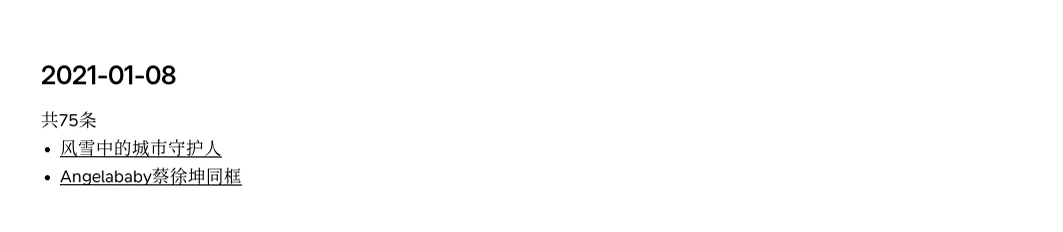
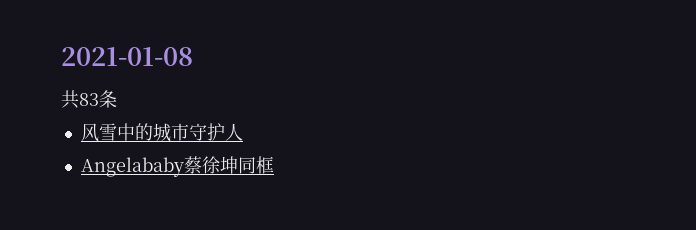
- 共75条
+ 共83条

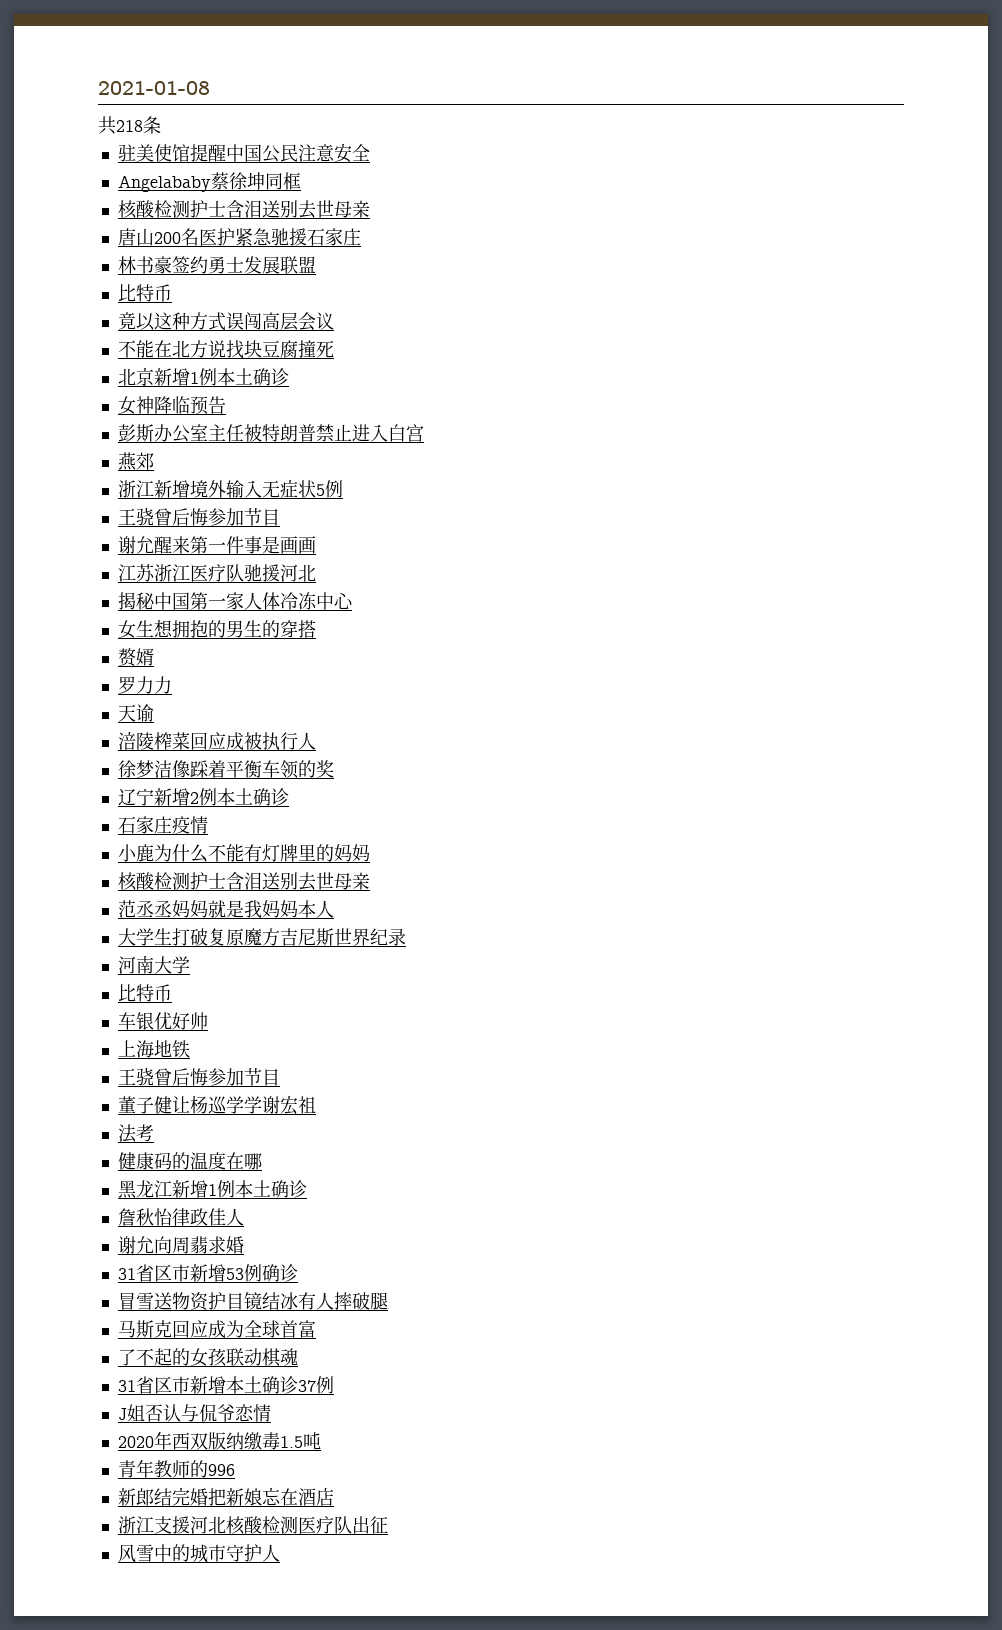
- 共83条
+ 共218条
+ 驻美使馆提醒中国公民注意安全
+ Angelababy蔡徐坤同框
+ 核酸检测护士含泪送别去世母亲
+ 唐山200名医护紧急驰援石家庄
+ 林书豪签约勇士发展联盟
+ 比特币
+ 竟以这种方式误闯高层会议
+ 不能在北方说找块豆腐撞死
+ 北京新增1例本土确诊
+ 女神降临预告
+ 彭斯办公室主任被特朗普禁止进入白宫
+ 燕郊
+ 浙江新增境外输入无症状5例
+ 王骁曾后悔参加节目
+ 谢允醒来第一件事是画画
+ 江苏浙江医疗队驰援河北
+ 揭秘中国第一家人体冷冻中心
+ 女生想拥抱的男生的穿搭
+ 赘婿
+ 罗力力
+ 天谕
+ 涪陵榨菜回应成被执行人
+ 徐梦洁像踩着平衡车领的奖
+ 辽宁新增2例本土确诊
+ 石家庄疫情
+ 小鹿为什么不能有灯牌里的妈妈
+ 核酸检测护士含泪送别去世母亲
+ 范丞丞妈妈就是我妈妈本人
+ 大学生打破复原魔方吉尼斯世界纪录
+ 河南大学
+ 比特币
+ 车银优好帅
+ 上海地铁
+ 王骁曾后悔参加节目
+ 董子健让杨巡学学谢宏祖
+ 法考
+ 健康码的温度在哪
+ 黑龙江新增1例本土确诊
+ 詹秋怡律政佳人
+ 谢允向周翡求婚
+ 31省区市新增53例确诊
+ 冒雪送物资护目镜结冰有人摔破腿
+ 马斯克回应成为全球首富
+ 了不起的女孩联动棋魂
+ 31省区市新增本土确诊37例
+ J姐否认与侃爷恋情
+ 2020年西双版纳缴毒1.5吨
+ 青年教师的996
+ 新郎结完婚把新娘忘在酒店
+ 浙江支援河北核酸检测医疗队出征
- Angelababy蔡徐坤同框

